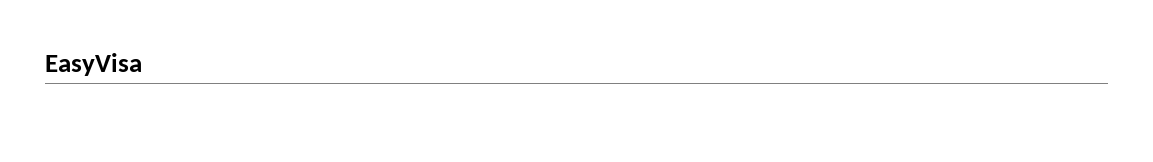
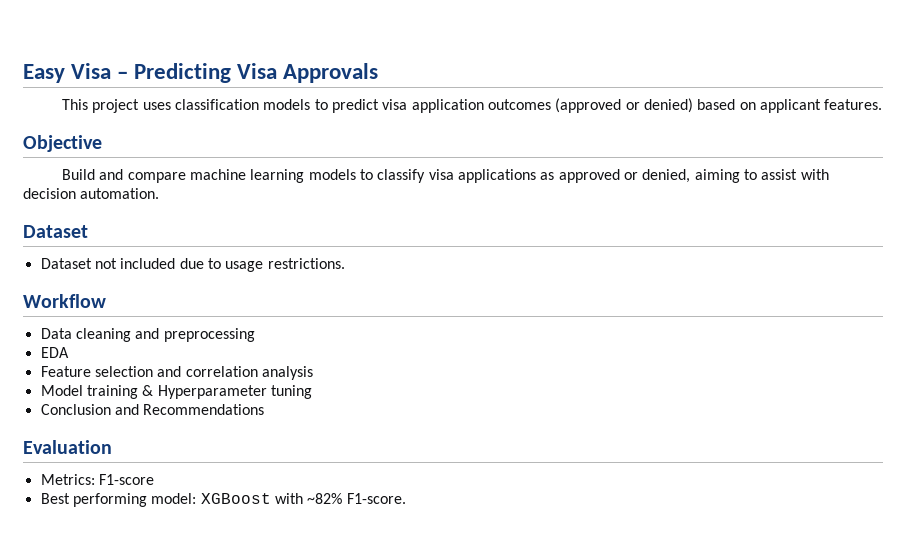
- EasyVisa
+ Easy Visa – Predicting Visa Approvals
+ This project uses classification models to predict visa application outcomes (approved or denied) based on applicant features.
+ Objective
+ Build and compare machine learning models to classify visa applications as approved or denied, aiming to assist with decision automation.
+ Dataset
+ Dataset not included due to usage restrictions.
+ Workflow
+ Data cleaning and preprocessing
+ EDA
+ Feature selection and correlation analysis
+ Model training & Hyperparameter tuning
+ Conclusion and Recommendations
+ Evaluation
+ Metrics: F1-score
+ Best performing model: XGBoost with ~82% F1-score.

